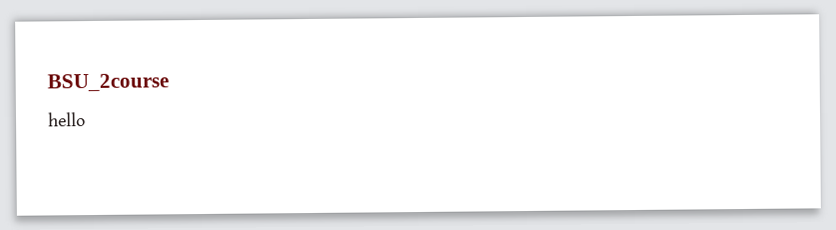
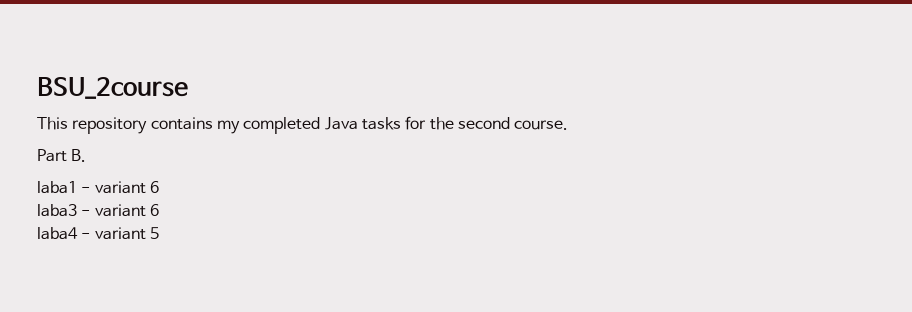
- hello
+ This repository contains my completed Java tasks for the second course.
+ Part B.
+ laba1 - variant 6
+ laba3 - variant 6
+ laba4 - variant 5

